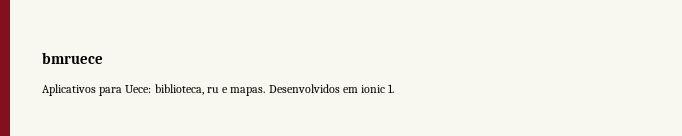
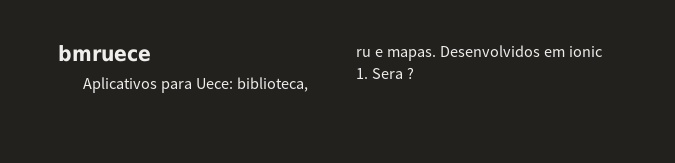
- Desenvolvidos em ionic 1.
+ Desenvolvidos em ionic 1. Sera ?

